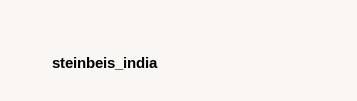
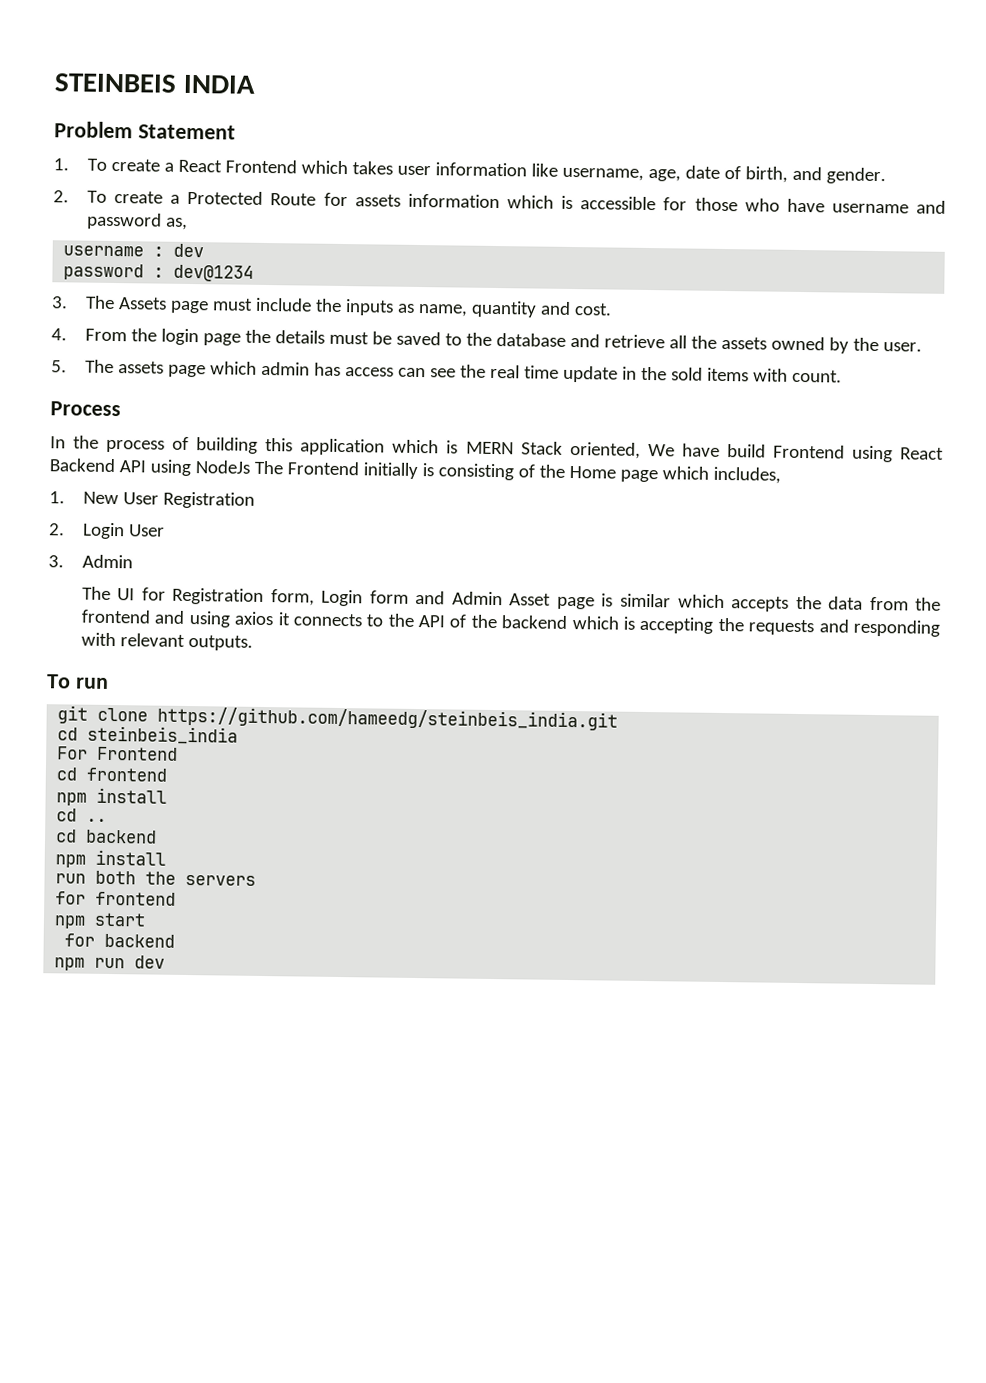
- steinbeis_india
+ STEINBEIS INDIA
+ Problem Statement
+ 1. To create a React Frontend which takes user information like username, age, date of birth, and gender.
+ 2. To create a Protected Route for assets information which is accessible for those who have username and password as,
+ username : dev
+ password : dev@1234
+ 3. The Assets page must include the inputs as name, quantity and cost.
+ 4. From the login page the details must be saved to the database and retrieve all the assets owned by the user.
+ 5. The assets page which admin has access can see the real time update in the sold items with count.
+ Process
+ In the process of building this application which is MERN Stack oriented, We have build Frontend using React Backend API using NodeJs The Frontend initially is consisting of the Home page which includes,
+ 1. New User Registration
+ 2. Login User
+ 3. Admin
+ The UI for Registration form, Login form and Admin Asset page is similar which accepts the data from the frontend and using axios it connects to the API of the backend which is accepting the requests and responding with relevant outputs.
+ To run
+ git clone https://github.com/hameedg/steinbeis_india.git
+ cd steinbeis_india
+ For Frontend
+ cd frontend
+ npm install
+ cd ..
+ cd backend
+ npm install
+ run both the servers
+ for frontend
+ npm start
+ for backend
+ npm run dev

